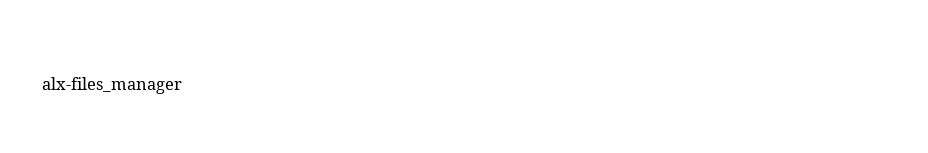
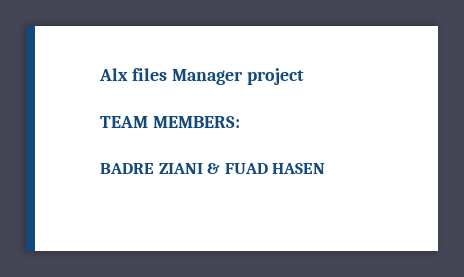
- alx-files_manager
+ Alx files Manager project
+ TEAM MEMBERS:
+ BADRE ZIANI & FUAD HASEN

